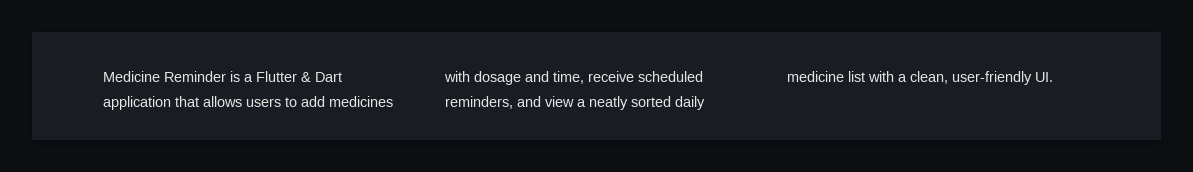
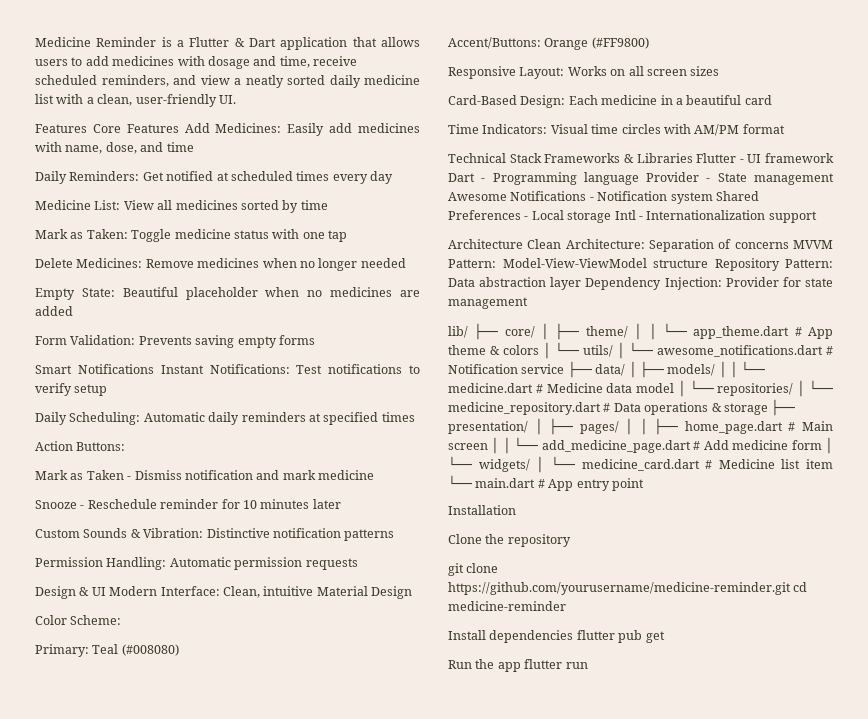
+ Features Core Features Add Medicines: Easily add medicines with name, dose, and time
+ Daily Reminders: Get notified at scheduled times every day
+ Medicine List: View all medicines sorted by time
+ Mark as Taken: Toggle medicine status with one tap
+ Delete Medicines: Remove medicines when no longer needed
+ Empty State: Beautiful placeholder when no medicines are added
+ Form Validation: Prevents saving empty forms
+ Smart Notifications Instant Notifications: Test notifications to verify setup
+ Daily Scheduling: Automatic daily reminders at specified times
+ Action Buttons:
+ Mark as Taken - Dismiss notification and mark medicine
+ Snooze - Reschedule reminder for 10 minutes later
+ Custom Sounds & Vibration: Distinctive notification patterns
+ Permission Handling: Automatic permission requests
+ Design & UI Modern Interface: Clean, intuitive Material Design
+ Color Scheme:
+ Primary: Teal (#008080)
+ Accent/Buttons: Orange (#FF9800)
+ Responsive Layout: Works on all screen sizes
+ Card-Based Design: Each medicine in a beautiful card
+ Time Indicators: Visual time circles with AM/PM format
+ Technical Stack Frameworks & Libraries Flutter - UI framework Dart - Programming language Provider - State management Awesome Notifications - Notification system Shared Preferences - Local storage Intl - Internationalization support
+ Architecture Clean Architecture: Separation of concerns MVVM Pattern: Model-View-ViewModel structure Repository Pattern: Data abstraction layer Dependency Injection: Provider for state management
+ lib/ ├── core/ │ ├── theme/ │ │ └── app_theme.dart # App theme & colors │ └── utils/ │ └── awesome_notifications.dart # Notification service ├── data/ │ ├── models/ │ │ └── medicine.dart # Medicine data model │ └── repositories/ │ └── medicine_repository.dart # Data operations & storage ├── presentation/ │ ├── pages/ │ │ ├── home_page.dart # Main screen │ │ └── add_medicine_page.dart # Add medicine form │ └── widgets/ │ └── medicine_card.dart # Medicine list item └── main.dart # App entry point
+ Installation
+ Clone the repository
+ git clone https://github.com/yourusername/medicine-reminder.git cd medicine-reminder
+ Install dependencies flutter pub get
+ Run the app flutter run

